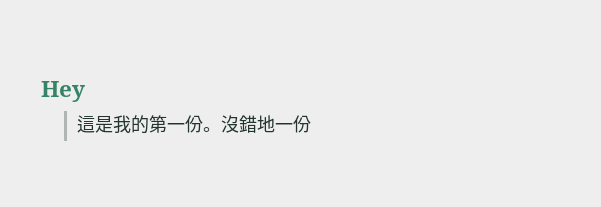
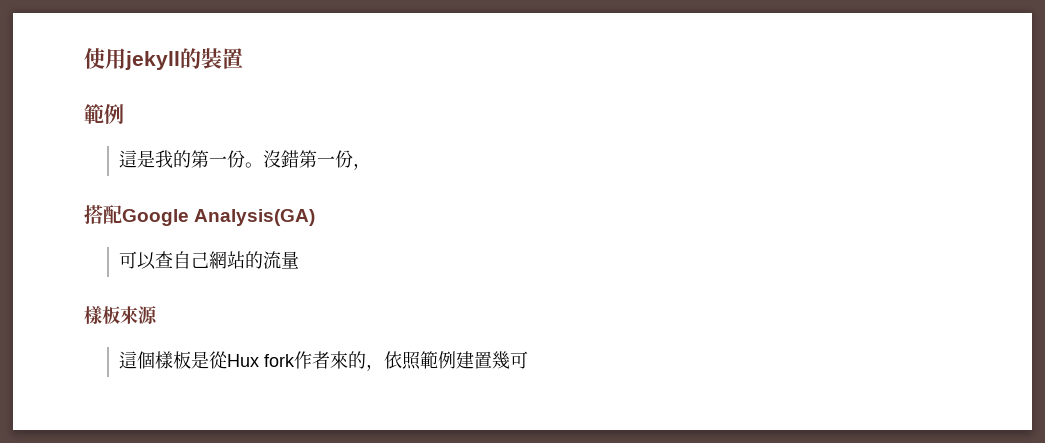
- Hey
+ 使用jekyll的裝置
+ 範例
- 沒錯地一份
+ 沒錯第一份，
+ 搭配Google Analysis(GA)
+ 可以查自己網站的流量
+ 樣板來源
+ 這個樣板是從Hux fork作者來的，依照範例建置幾可

